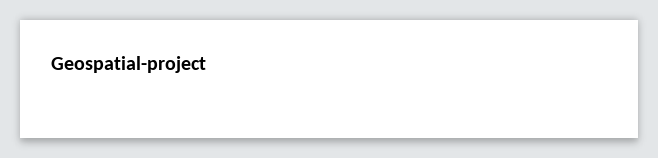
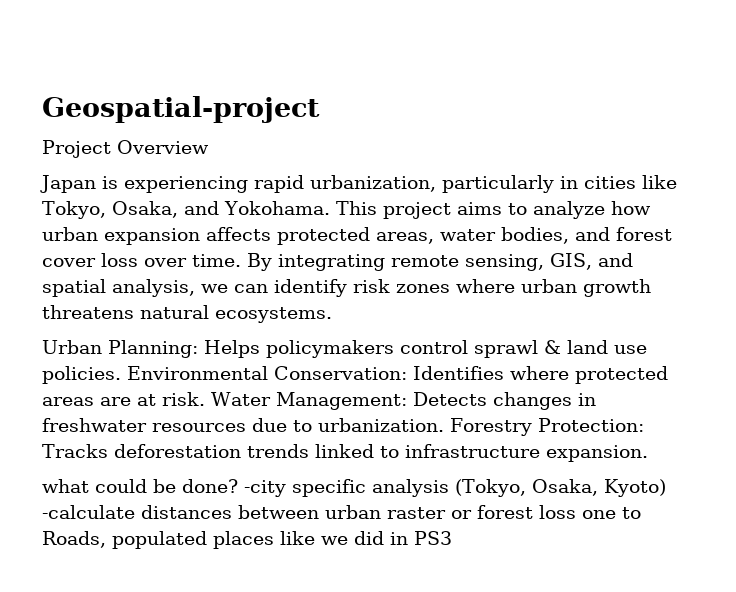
+ Project Overview
+ Japan is experiencing rapid urbanization, particularly in cities like Tokyo, Osaka, and Yokohama. This project aims to analyze how urban expansion affects protected areas, water bodies, and forest cover loss over time. By integrating remote sensing, GIS, and spatial analysis, we can identify risk zones where urban growth threatens natural ecosystems.
+ Urban Planning: Helps policymakers control sprawl & land use policies. Environmental Conservation: Identifies where protected areas are at risk. Water Management: Detects changes in freshwater resources due to urbanization. Forestry Protection: Tracks deforestation trends linked to infrastructure expansion.
+ what could be done? -city specific analysis (Tokyo, Osaka, Kyoto) -calculate distances between urban raster or forest loss one to Roads, populated places like we did in PS3

